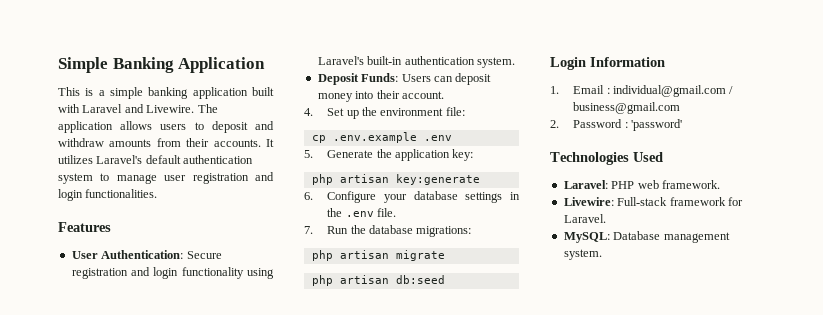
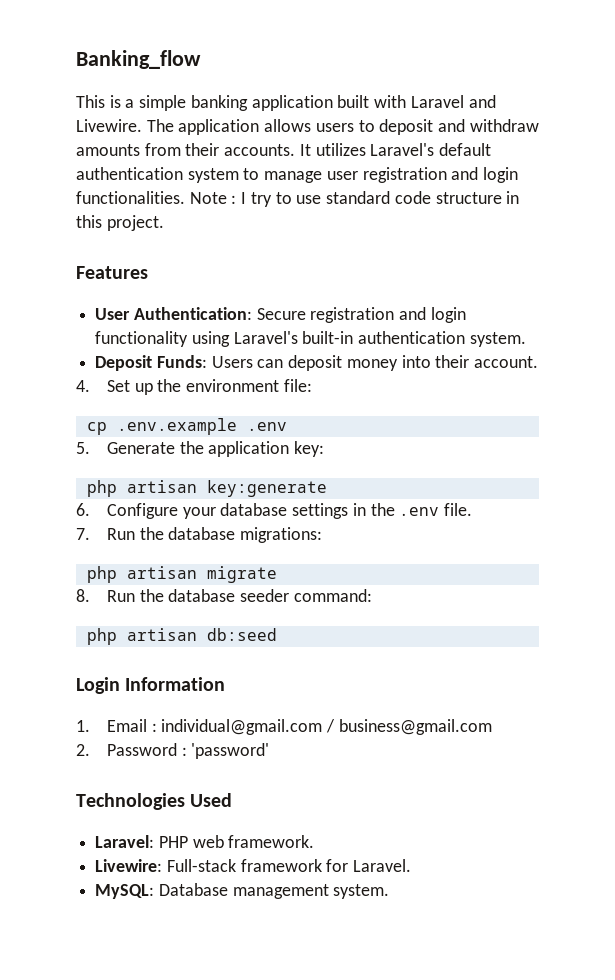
- Simple Banking Application
+ Banking_flow
+ Note : I try to use standard code structure in this project.
+ 8. Run the database seeder command:

